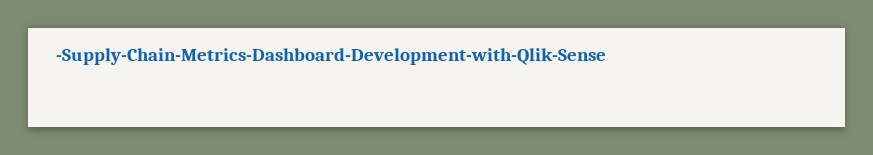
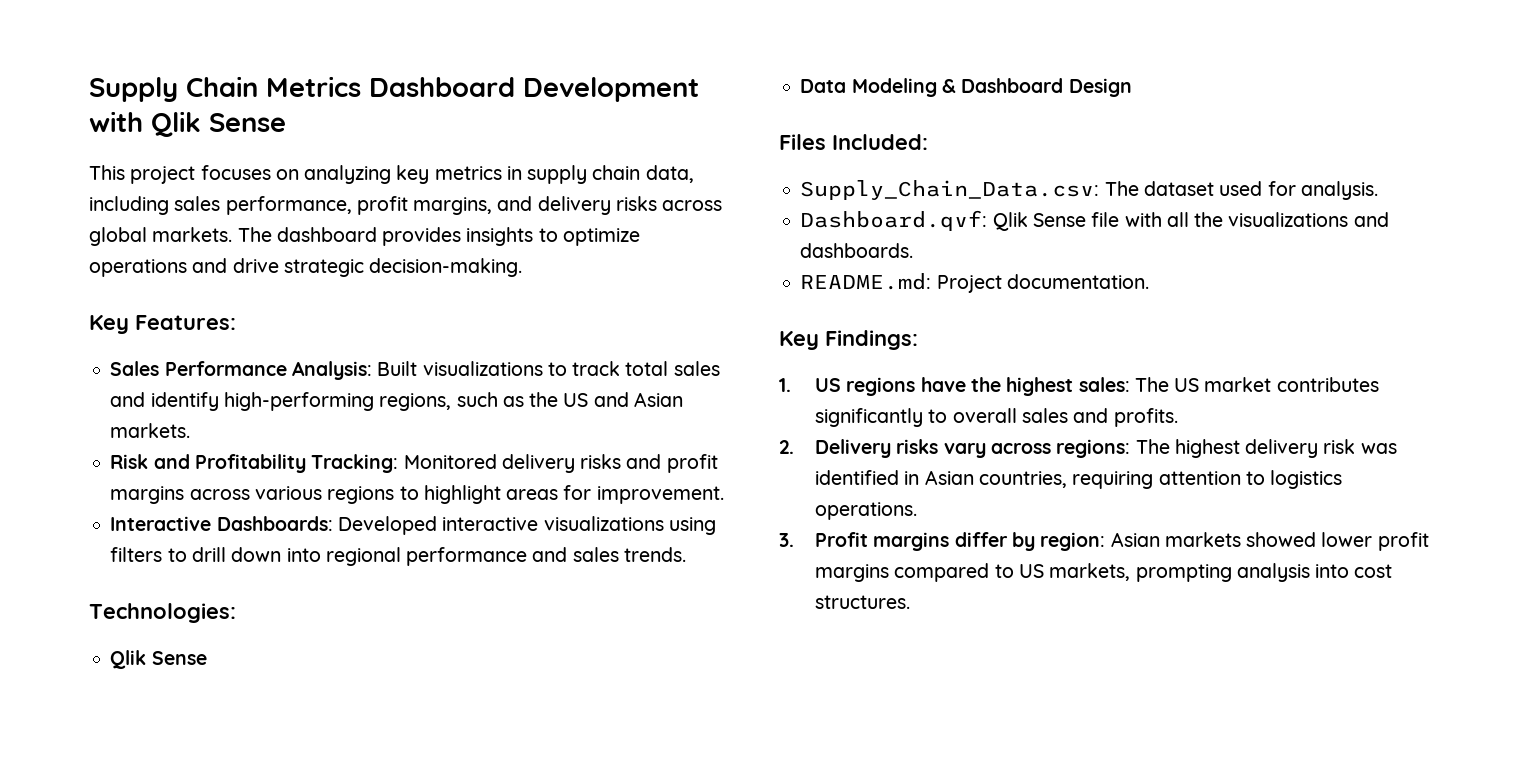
- -Supply-Chain-Metrics-Dashboard-Development-with-Qlik-Sense
+ Supply Chain Metrics Dashboard Development with Qlik Sense
+ This project focuses on analyzing key metrics in supply chain data, including sales performance, profit margins, and delivery risks across global markets. The dashboard provides insights to optimize operations and drive strategic decision-making.
+ Key Features:
+ Sales Performance Analysis: Built visualizations to track total sales and identify high-performing regions, such as the US and Asian markets.
+ Risk and Profitability Tracking: Monitored delivery risks and profit margins across various regions to highlight areas for improvement.
+ Interactive Dashboards: Developed interactive visualizations using filters to drill down into regional performance and sales trends.
+ Technologies:
+ Qlik Sense
+ Data Modeling & Dashboard Design
+ Files Included:
+ Supply_Chain_Data.csv: The dataset used for analysis.
+ Dashboard.qvf: Qlik Sense file with all the visualizations and dashboards.
+ README.md: Project documentation.
+ Key Findings:
+ 1. US regions have the highest sales: The US market contributes significantly to overall sales and profits.
+ 2. Delivery risks vary across regions: The highest delivery risk was identified in Asian countries, requiring attention to logistics operations.
+ 3. Profit margins differ by region: Asian markets showed lower profit margins compared to US markets, prompting analysis into cost structures.

